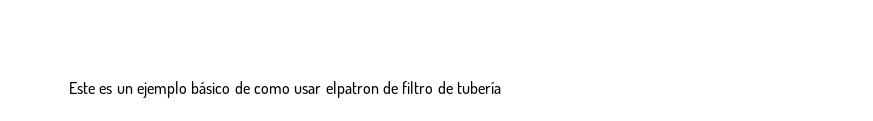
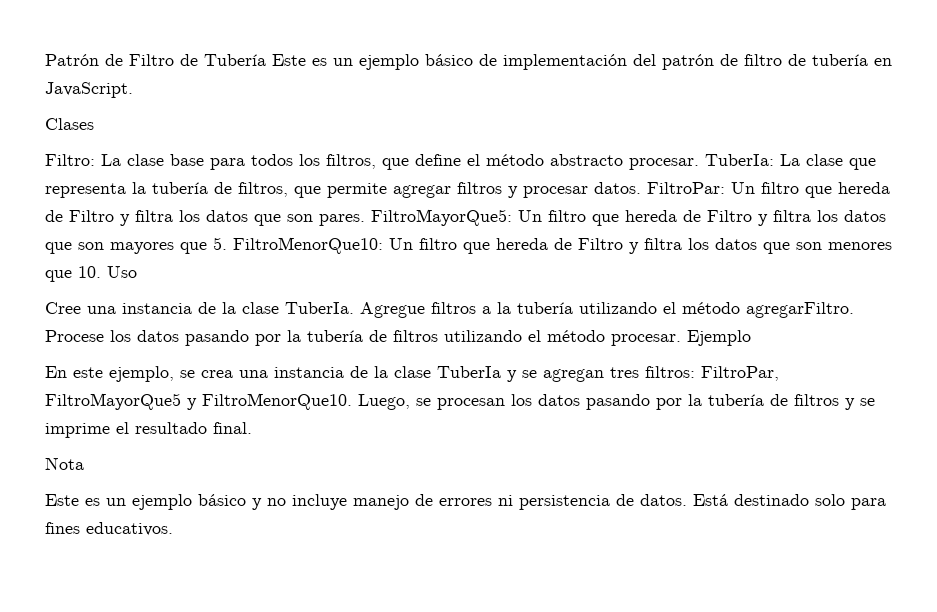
- Este es un ejemplo básico de como usar elpatron de filtro de tubería
+ Patrón de Filtro de Tubería Este es un ejemplo básico de implementación del patrón de filtro de tubería en JavaScript.
+ Clases
+ Filtro: La clase base para todos los filtros, que define el método abstracto procesar. TuberIa: La clase que representa la tubería de filtros, que permite agregar filtros y procesar datos. FiltroPar: Un filtro que hereda de Filtro y filtra los datos que son pares. FiltroMayorQue5: Un filtro que hereda de Filtro y filtra los datos que son mayores que 5. FiltroMenorQue10: Un filtro que hereda de Filtro y filtra los datos que son menores que 10. Uso
+ Cree una instancia de la clase TuberIa. Agregue filtros a la tubería utilizando el método agregarFiltro. Procese los datos pasando por la tubería de filtros utilizando el método procesar. Ejemplo
+ En este ejemplo, se crea una instancia de la clase TuberIa y se agregan tres filtros: FiltroPar, FiltroMayorQue5 y FiltroMenorQue10. Luego, se procesan los datos pasando por la tubería de filtros y se imprime el resultado final.
+ Nota
+ Este es un ejemplo básico y no incluye manejo de errores ni persistencia de datos. Está destinado solo para fines educativos.

